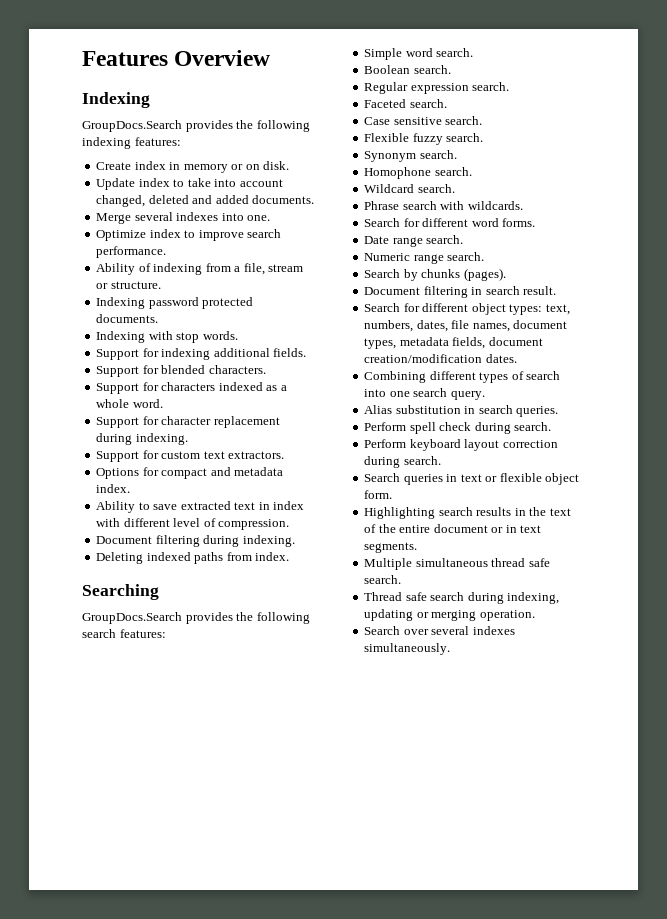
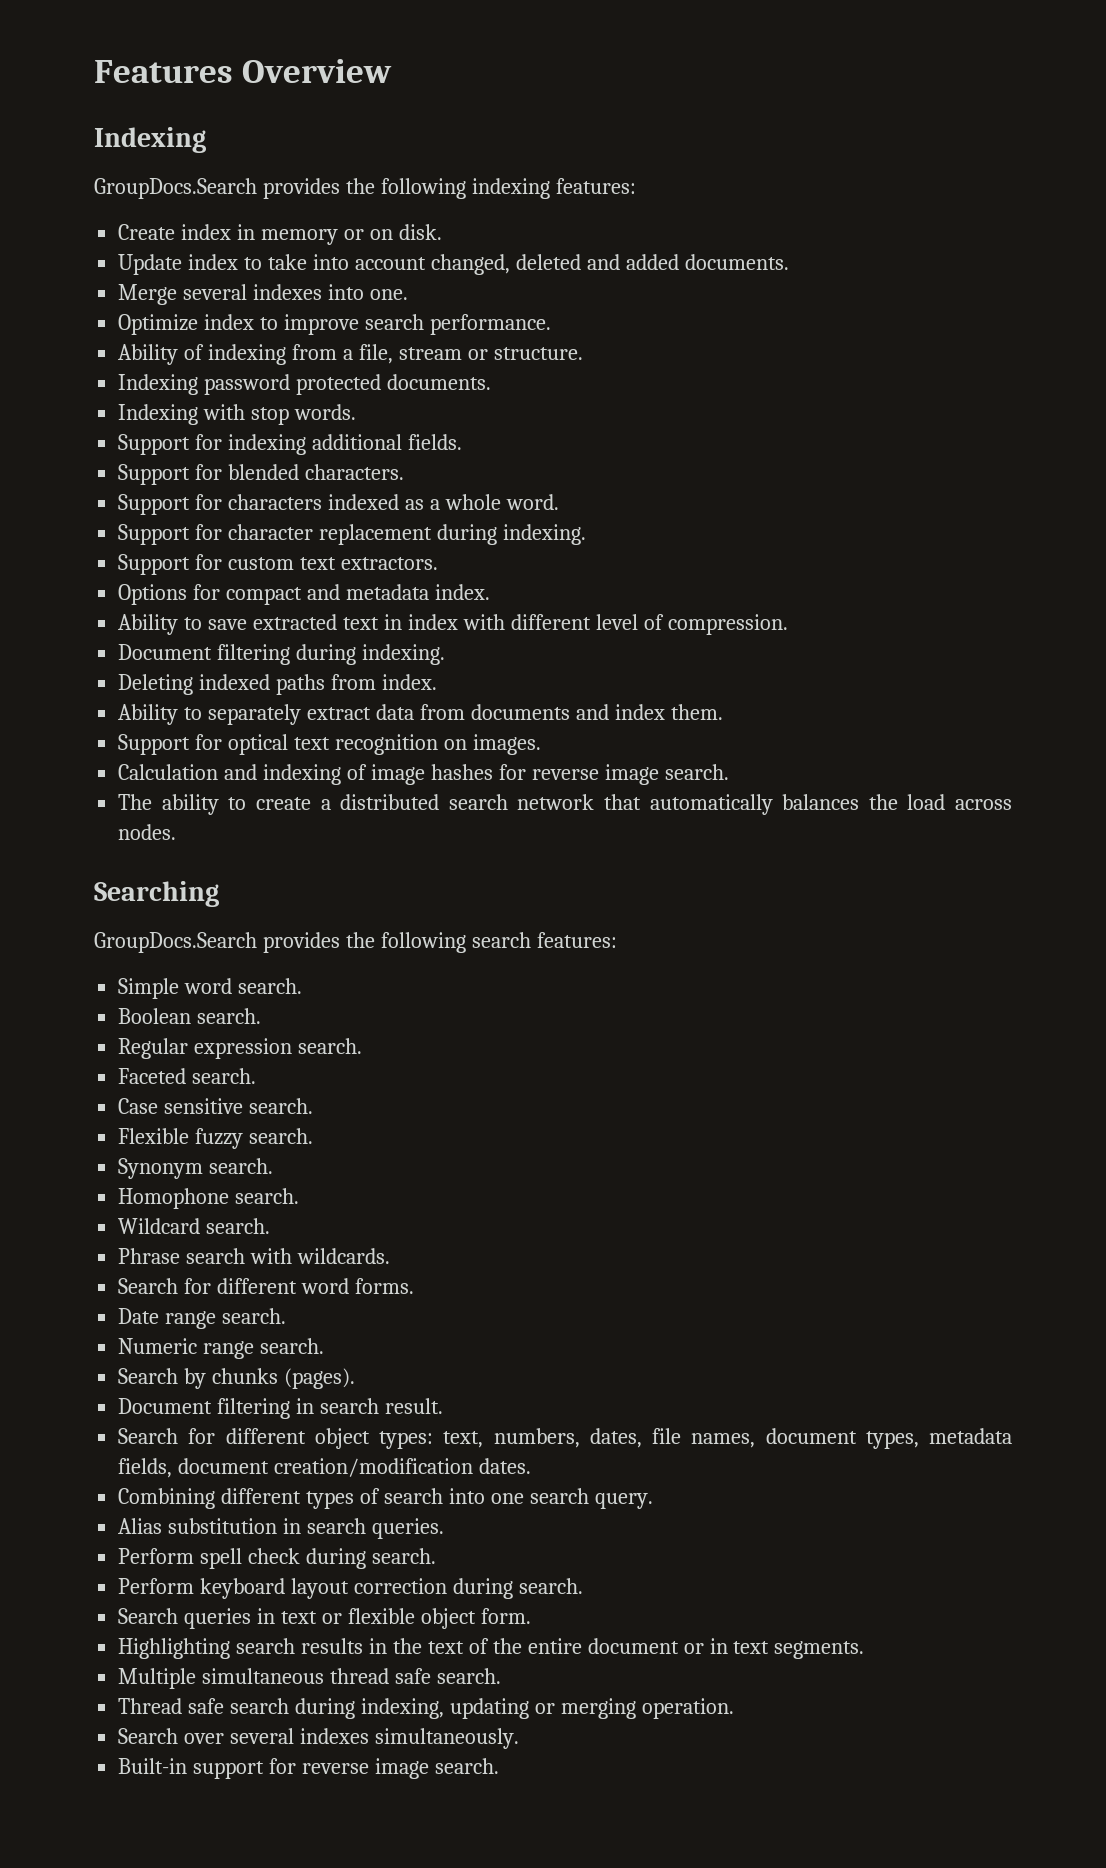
+ Ability to separately extract data from documents and index them.
+ Support for optical text recognition on images.
+ Calculation and indexing of image hashes for reverse image search.
+ The ability to create a distributed search network that automatically balances the load across nodes.
+ Built-in support for reverse image search.

